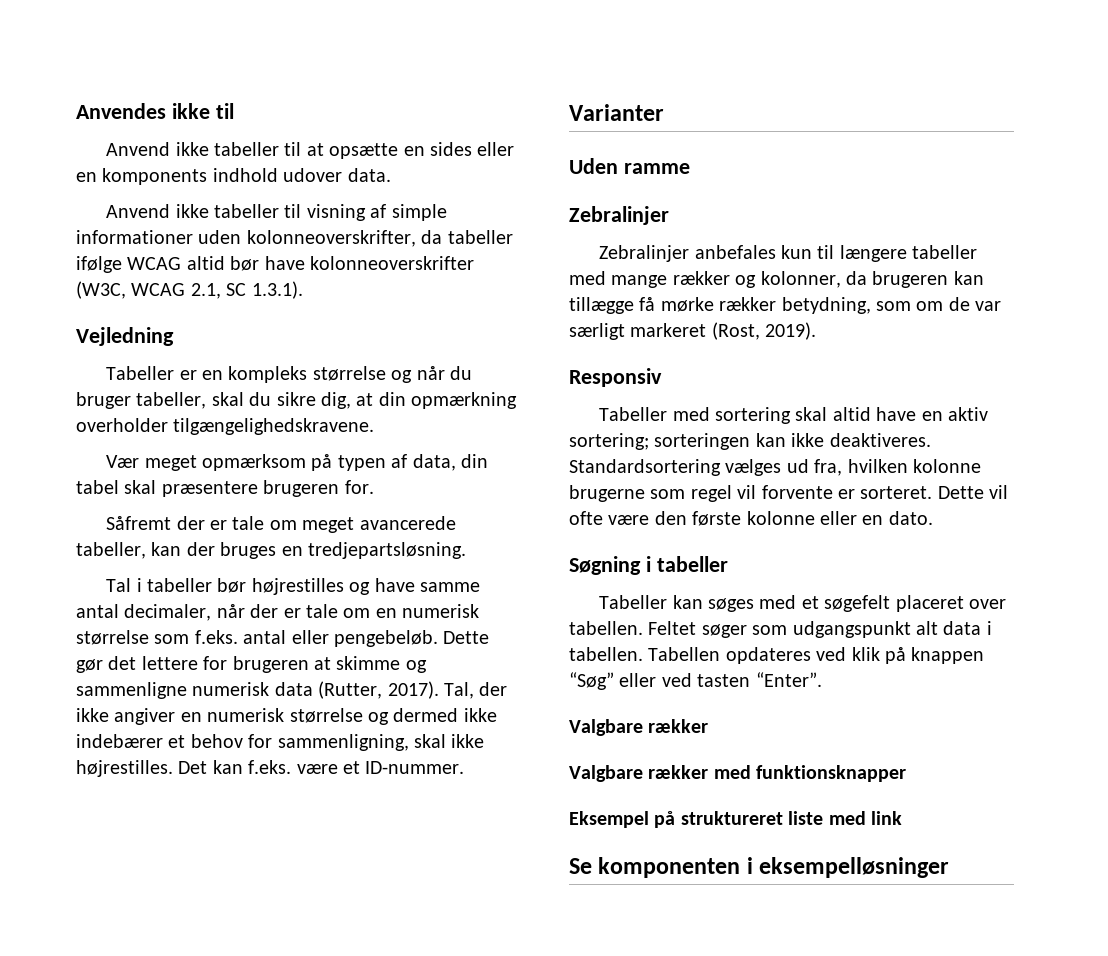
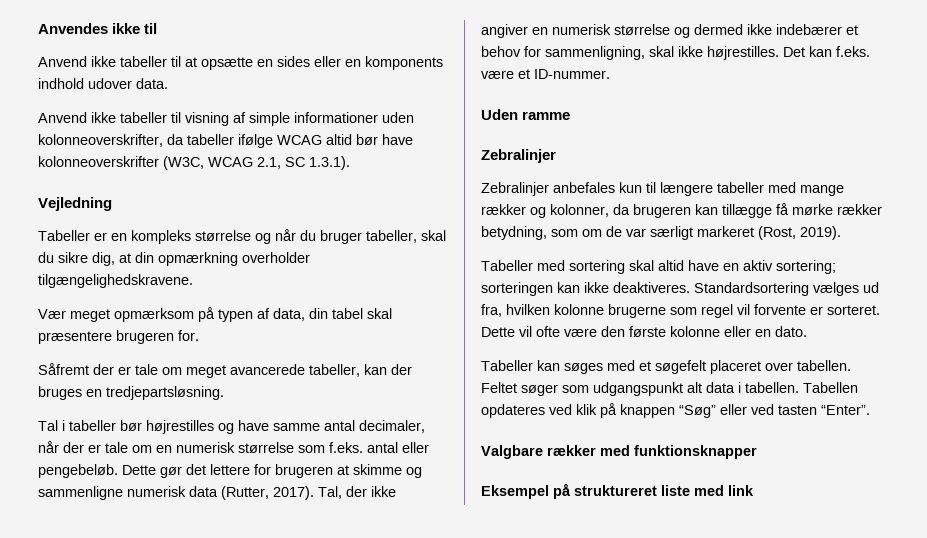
- Varianter
- Responsiv
- Søgning i tabeller
  Tabellen opdateres ved klik på knappen “Søg” eller ved tasten “Enter”.
- Valgbare rækker
- Se komponenten i eksempelløsninger

